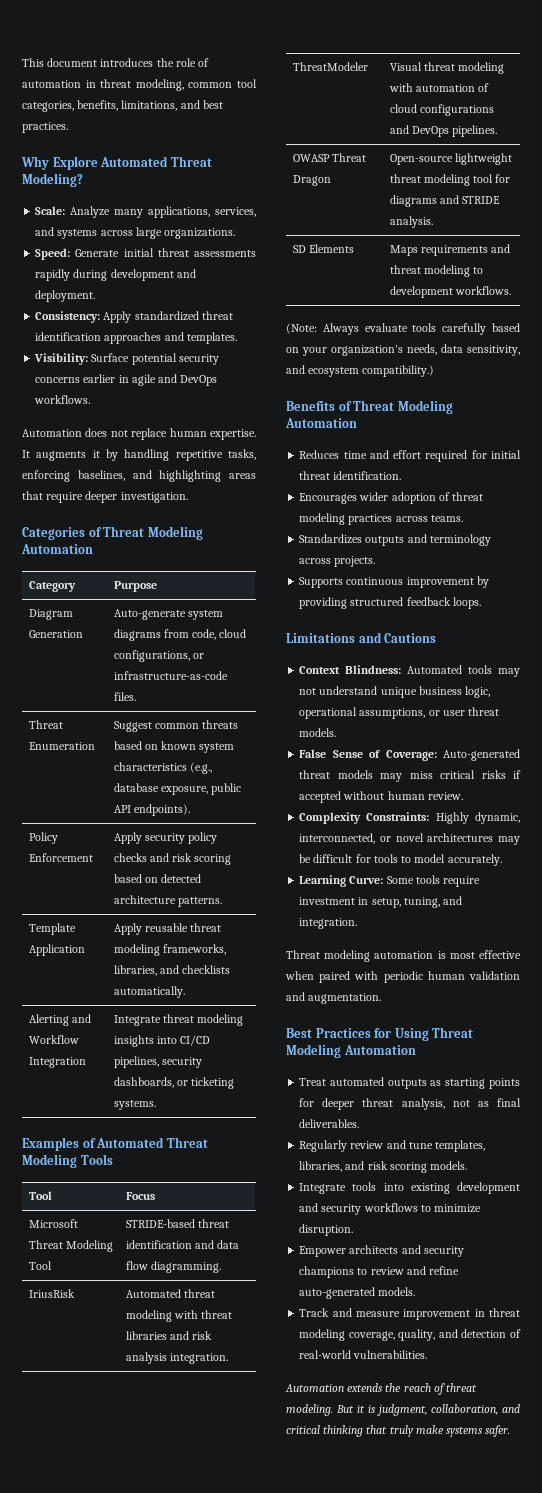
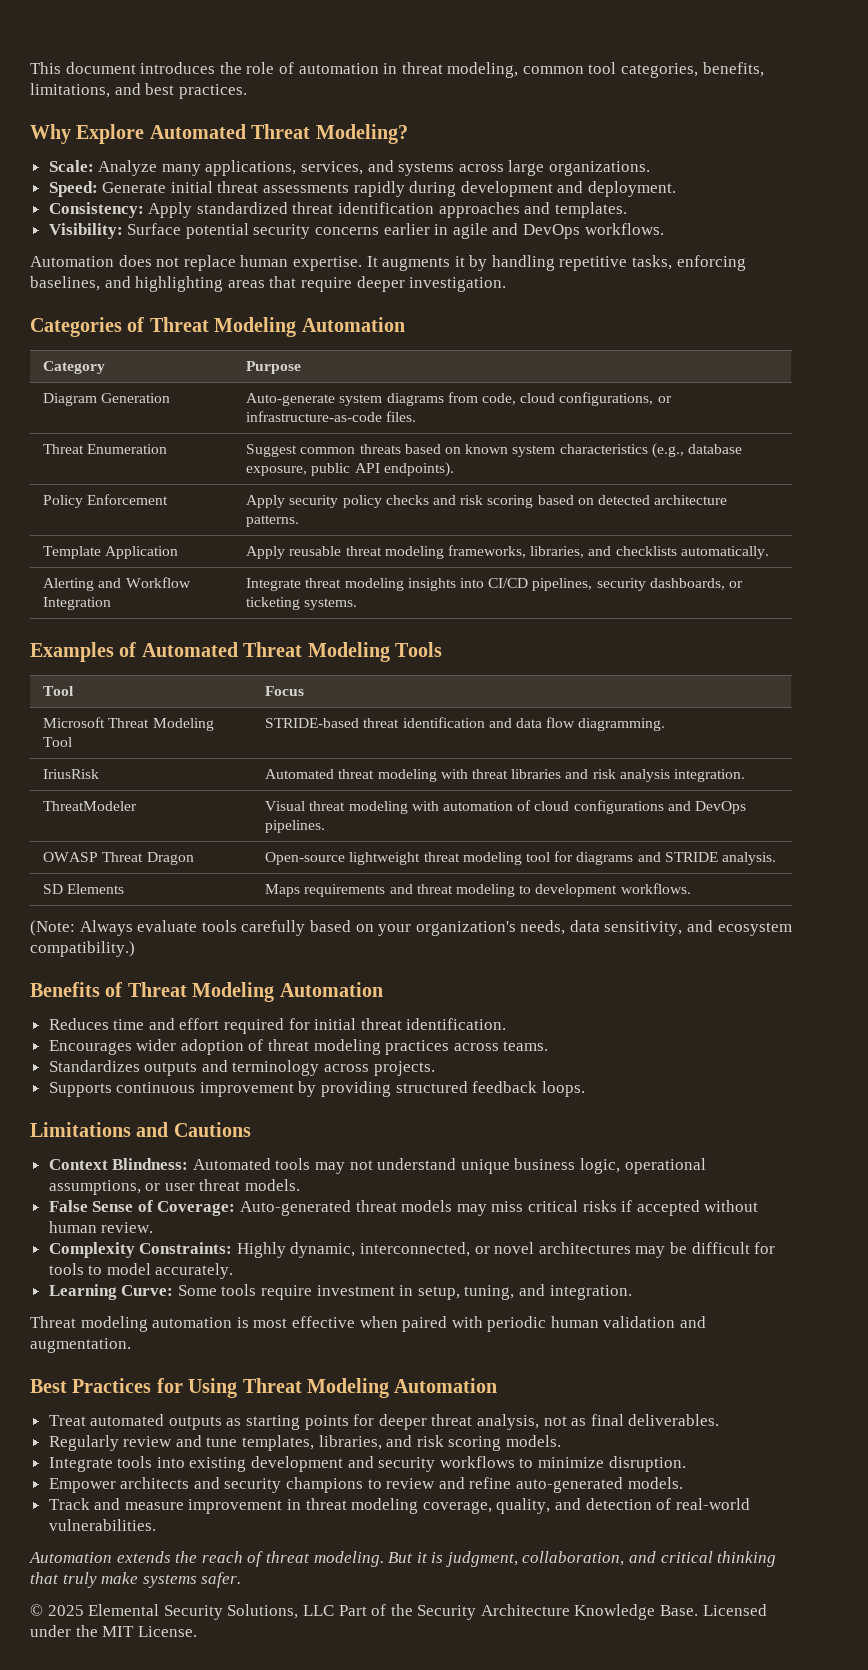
+ © 2025 Elemental Security Solutions, LLC Part of the Security Architecture Knowledge Base. Licensed under the MIT License.

